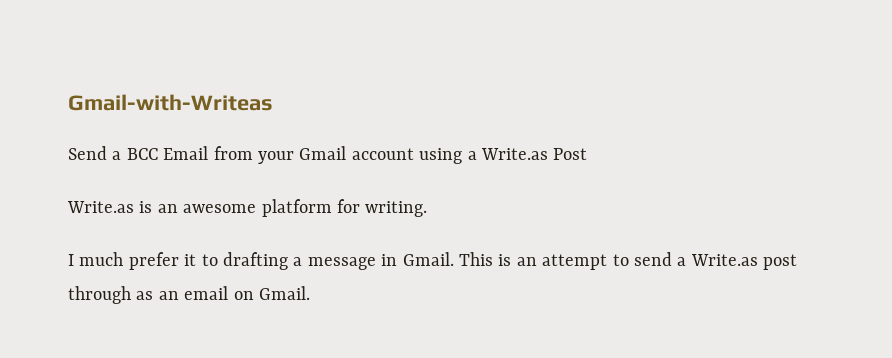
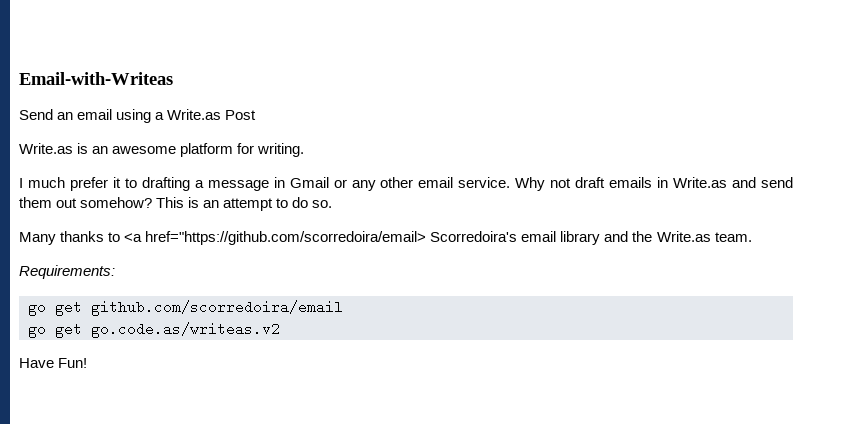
- Gmail-with-Writeas
+ Email-with-Writeas
- Send a BCC Email from your Gmail account using a Write.as Post
+ Send an email using a Write.as Post
- I much prefer it to drafting a message in Gmail.
+ I much prefer it to drafting a message in Gmail or any other email service. Why not draft emails in Write.as and send them out somehow?
- This is an attempt to send a Write.as post through as an email on Gmail.
+ This is an attempt to do so.
+ Many thanks to <a href="https://github.com/scorredoira/email> Scorredoira's email library and the Write.as team.
+ Requirements:
+ go get github.com/scorredoira/email
+ go get go.code.as/writeas.v2
+ Have Fun!

